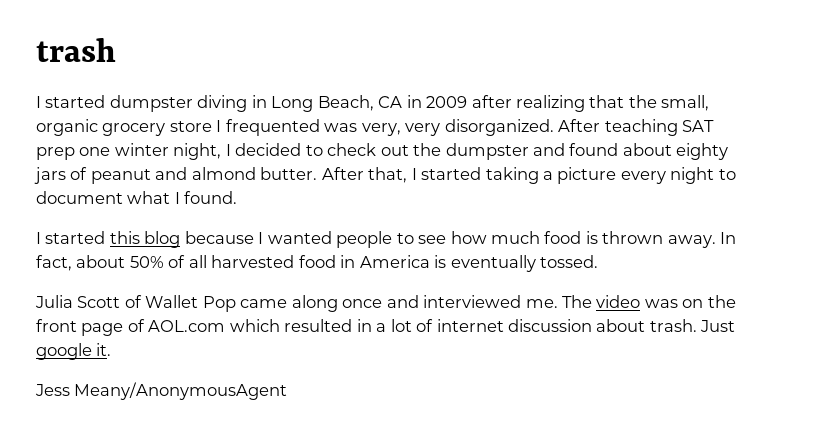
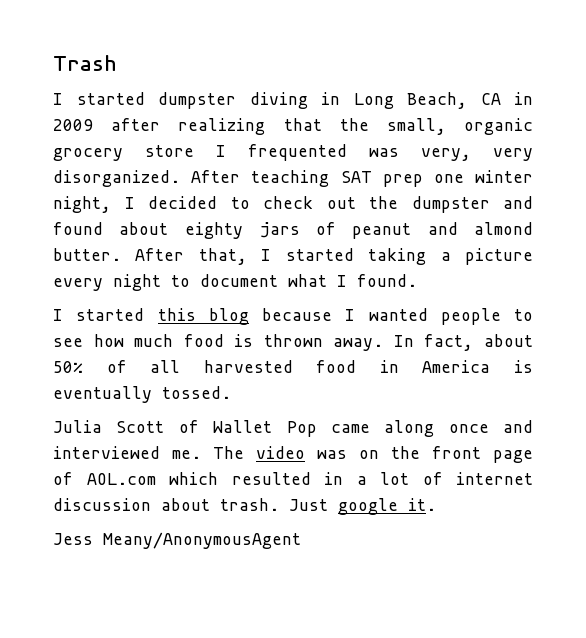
- trash
+ Trash

